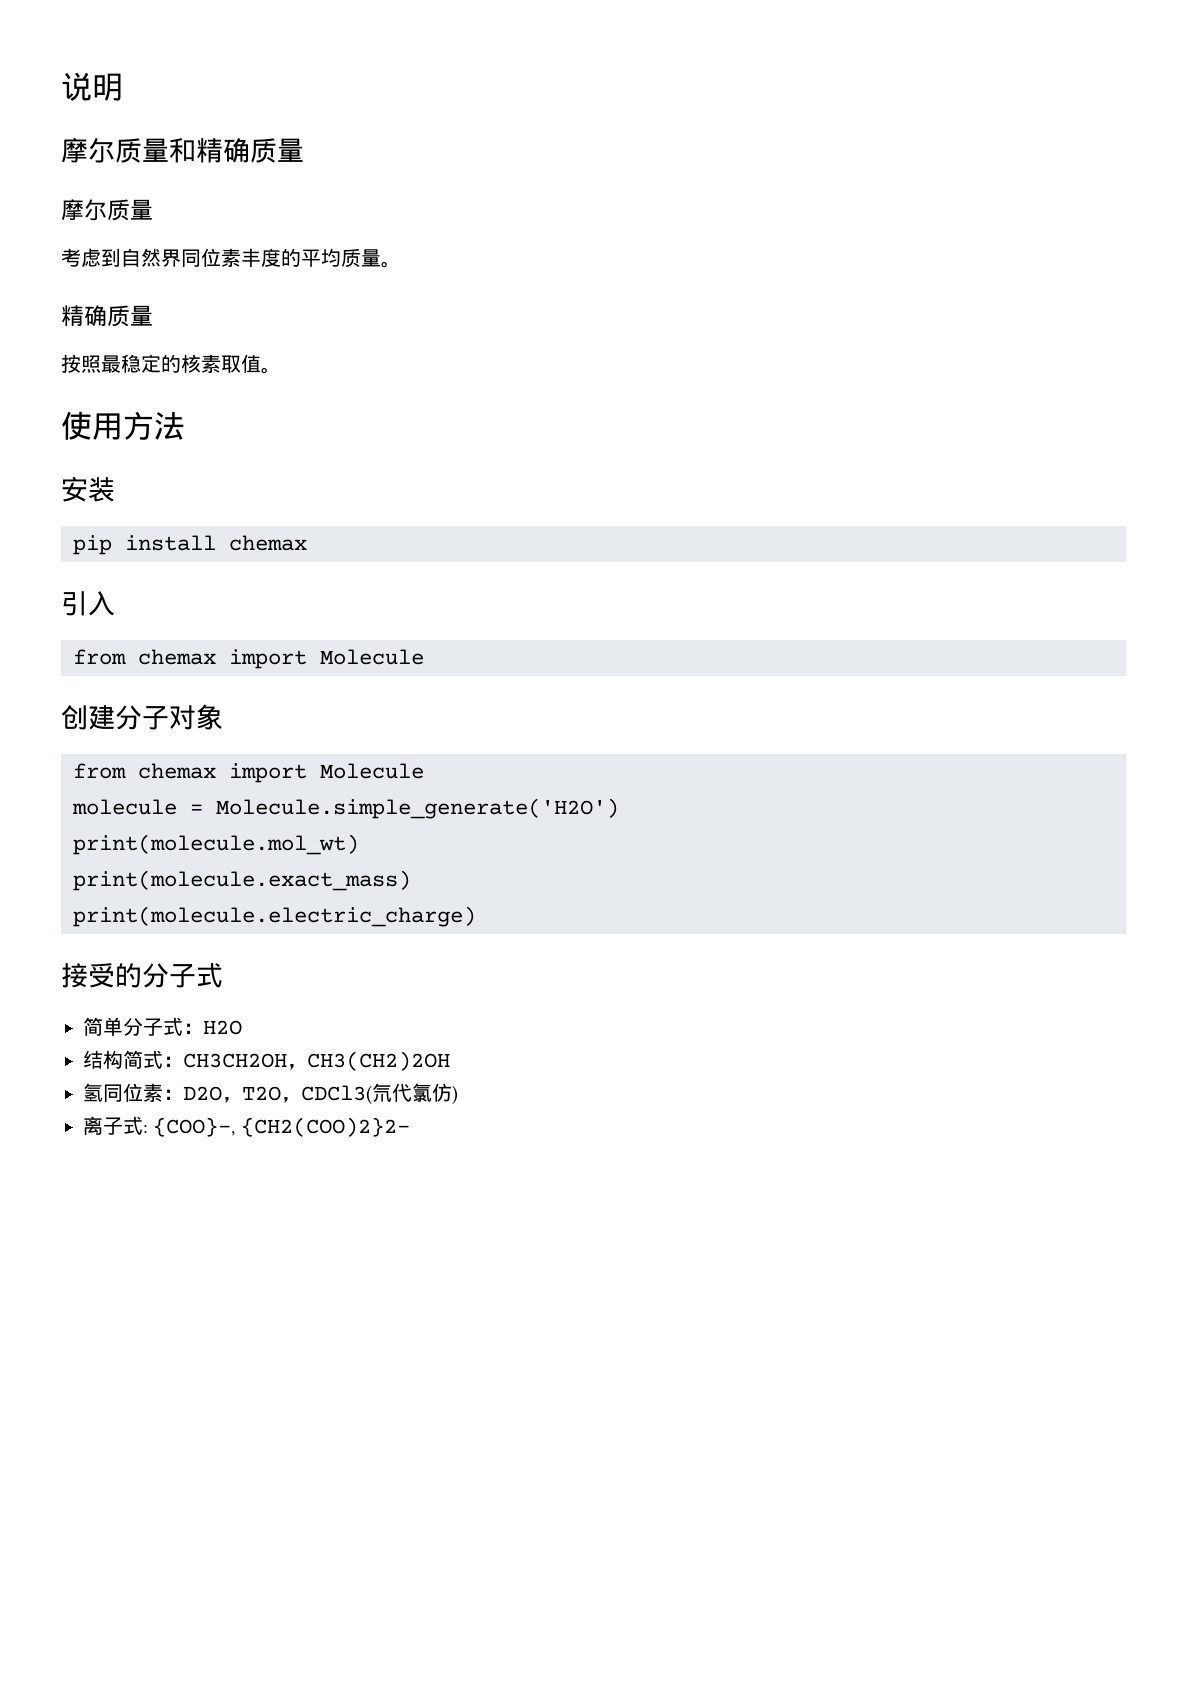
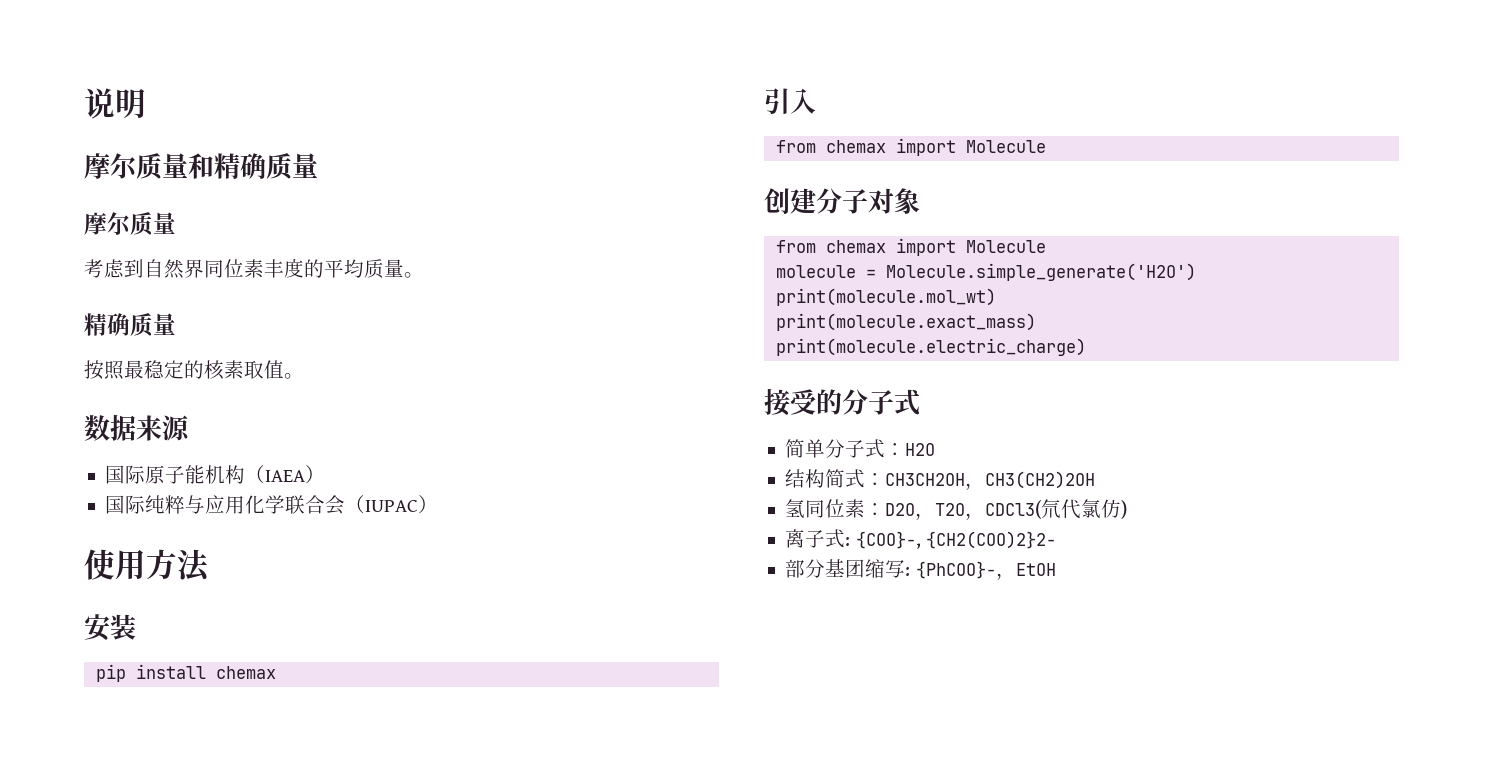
+ 数据来源
+ 国际原子能机构（IAEA）
+ 国际纯粹与应用化学联合会（IUPAC）
+ 部分基团缩写: {PhCOO}-，EtOH

